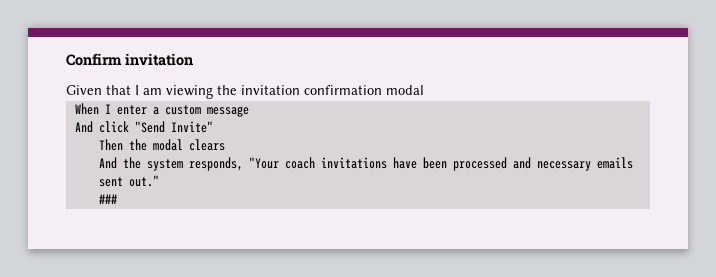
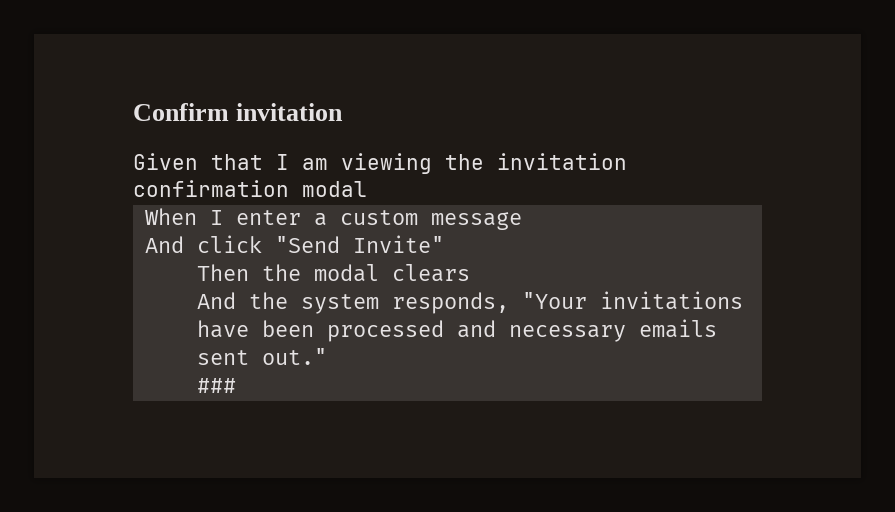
- And the system responds, "Your coach invitations have been processed and necessary emails sent out."
+ And the system responds, "Your invitations have been processed and necessary emails sent out."

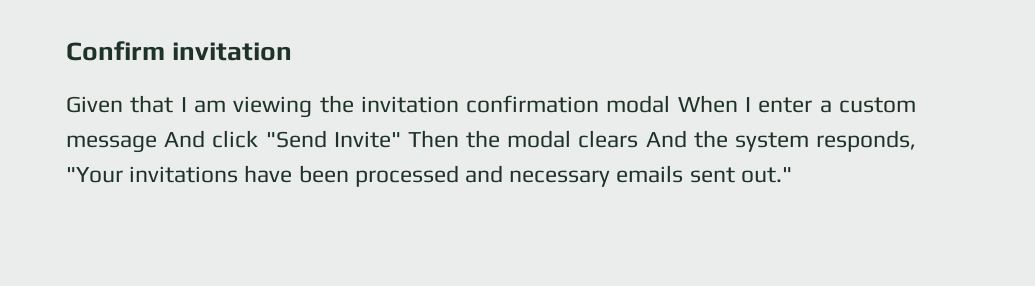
- Given that I am viewing the invitation confirmation modal
- When I enter a custom message
- And click "Send Invite"
- Then the modal clears
- And the system responds, "Your invitations have been processed and necessary emails sent out."
+ Given that I am viewing the invitation confirmation modal When I enter a custom message And click "Send Invite" Then the modal clears And the system responds, "Your invitations have been processed and necessary emails sent out."
- ###

